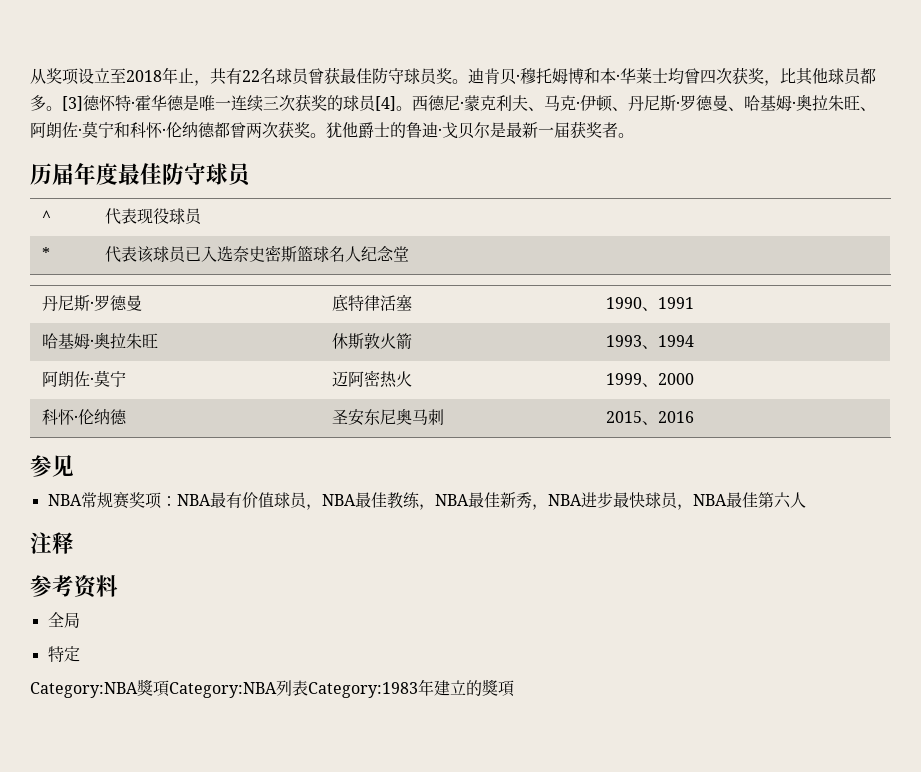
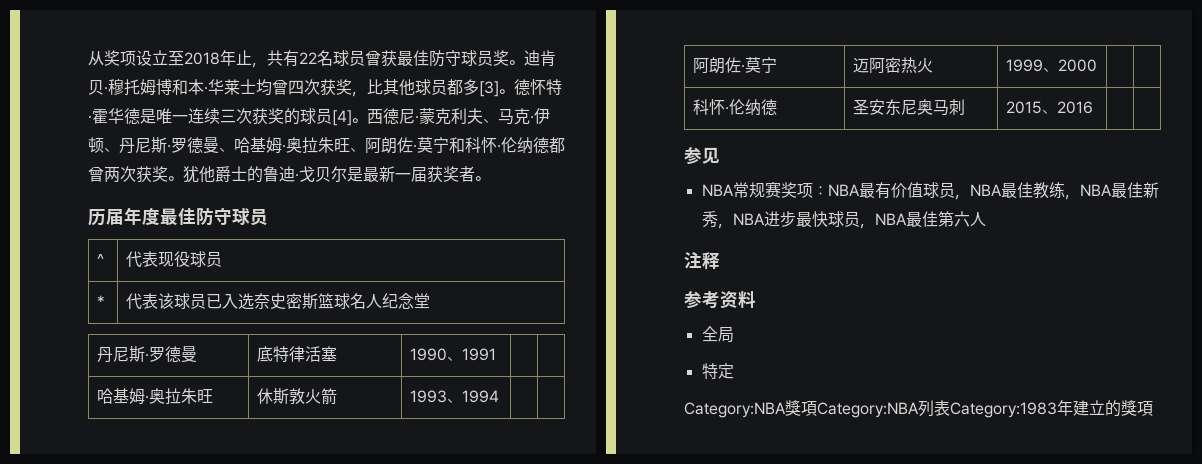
- 迪肯贝·穆托姆博和本·华莱士均曾四次获奖，比其他球员都多。[3]德怀特·霍华德是唯一连续三次获奖的球员[4]。
+ 迪肯贝·穆托姆博和本·华莱士均曾四次获奖，比其他球员都多[3]。德怀特·霍华德是唯一连续三次获奖的球员[4]。

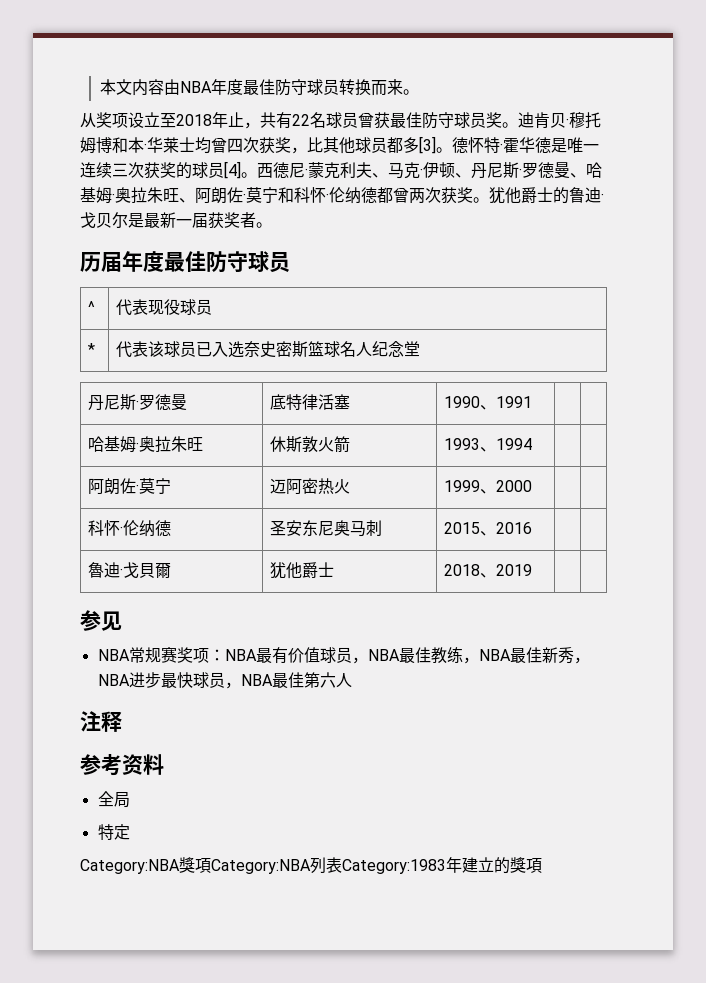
+ 本文内容由NBA年度最佳防守球员转换而来。
+ 魯迪·戈貝爾 | 犹他爵士 | 2018、2019 | |

